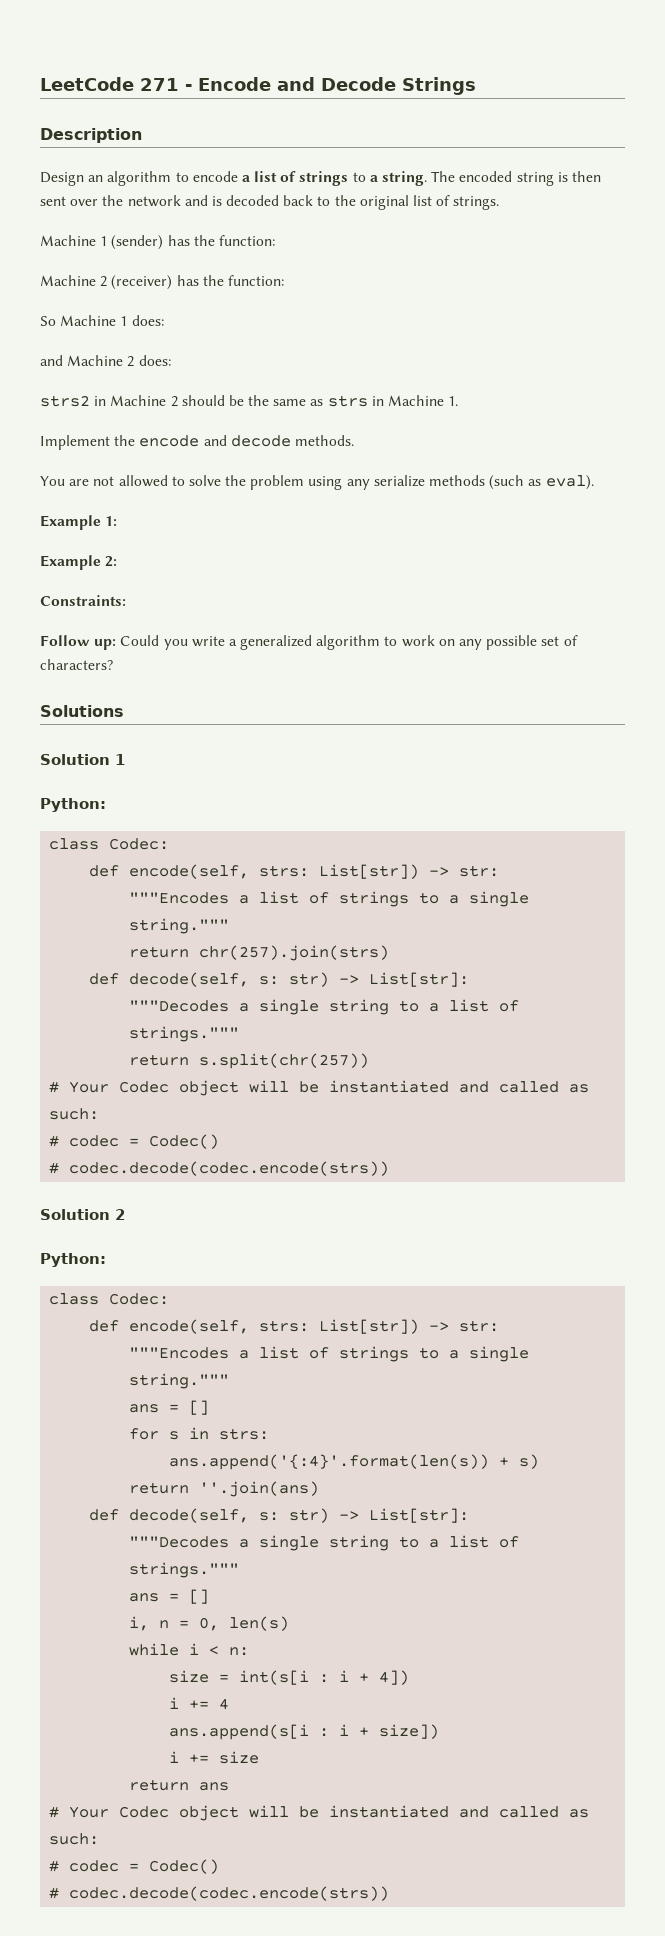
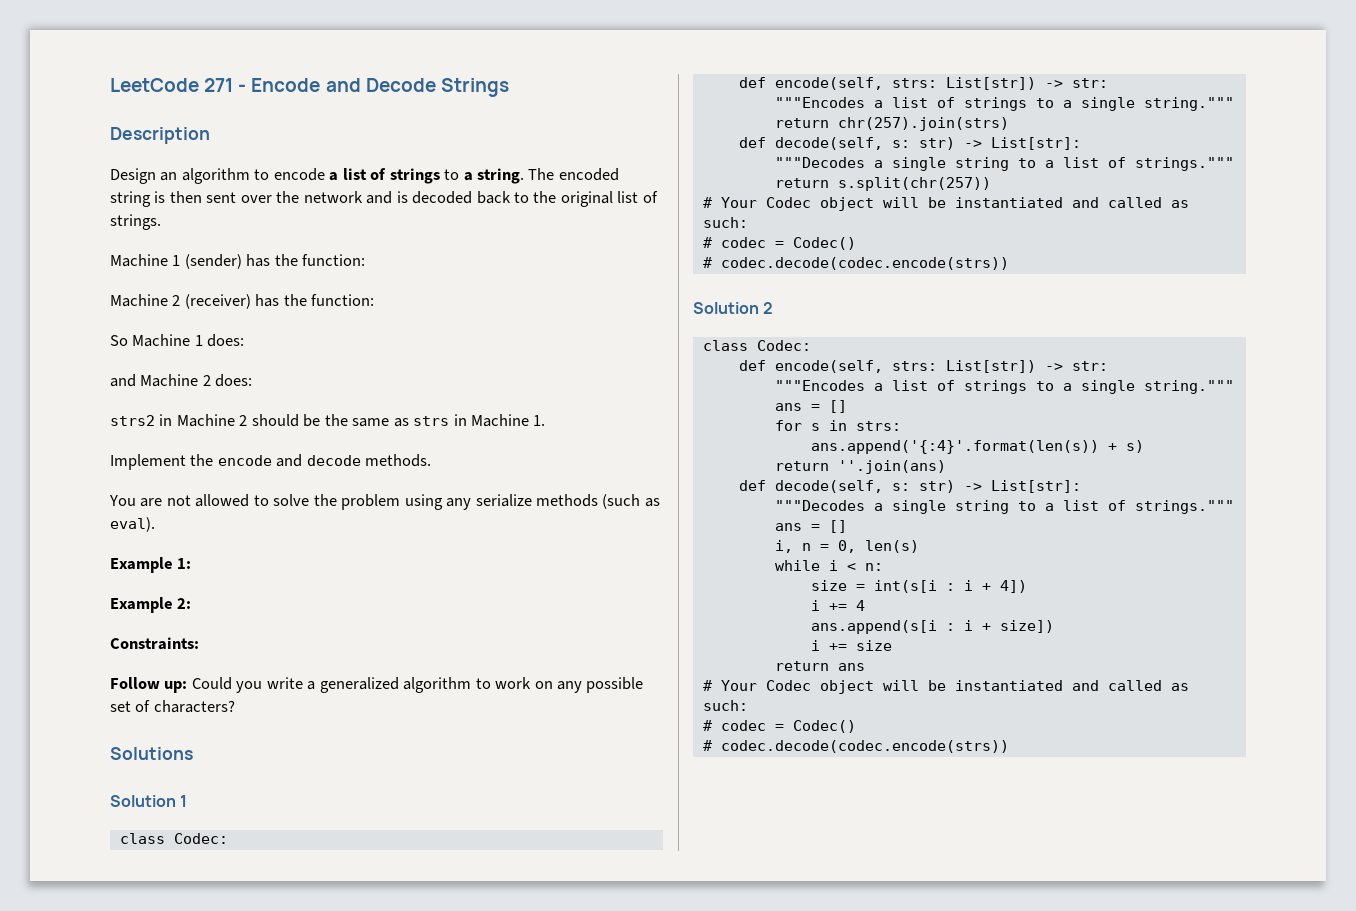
  Solution 1
- Python:
  Solution 2
- Python:

